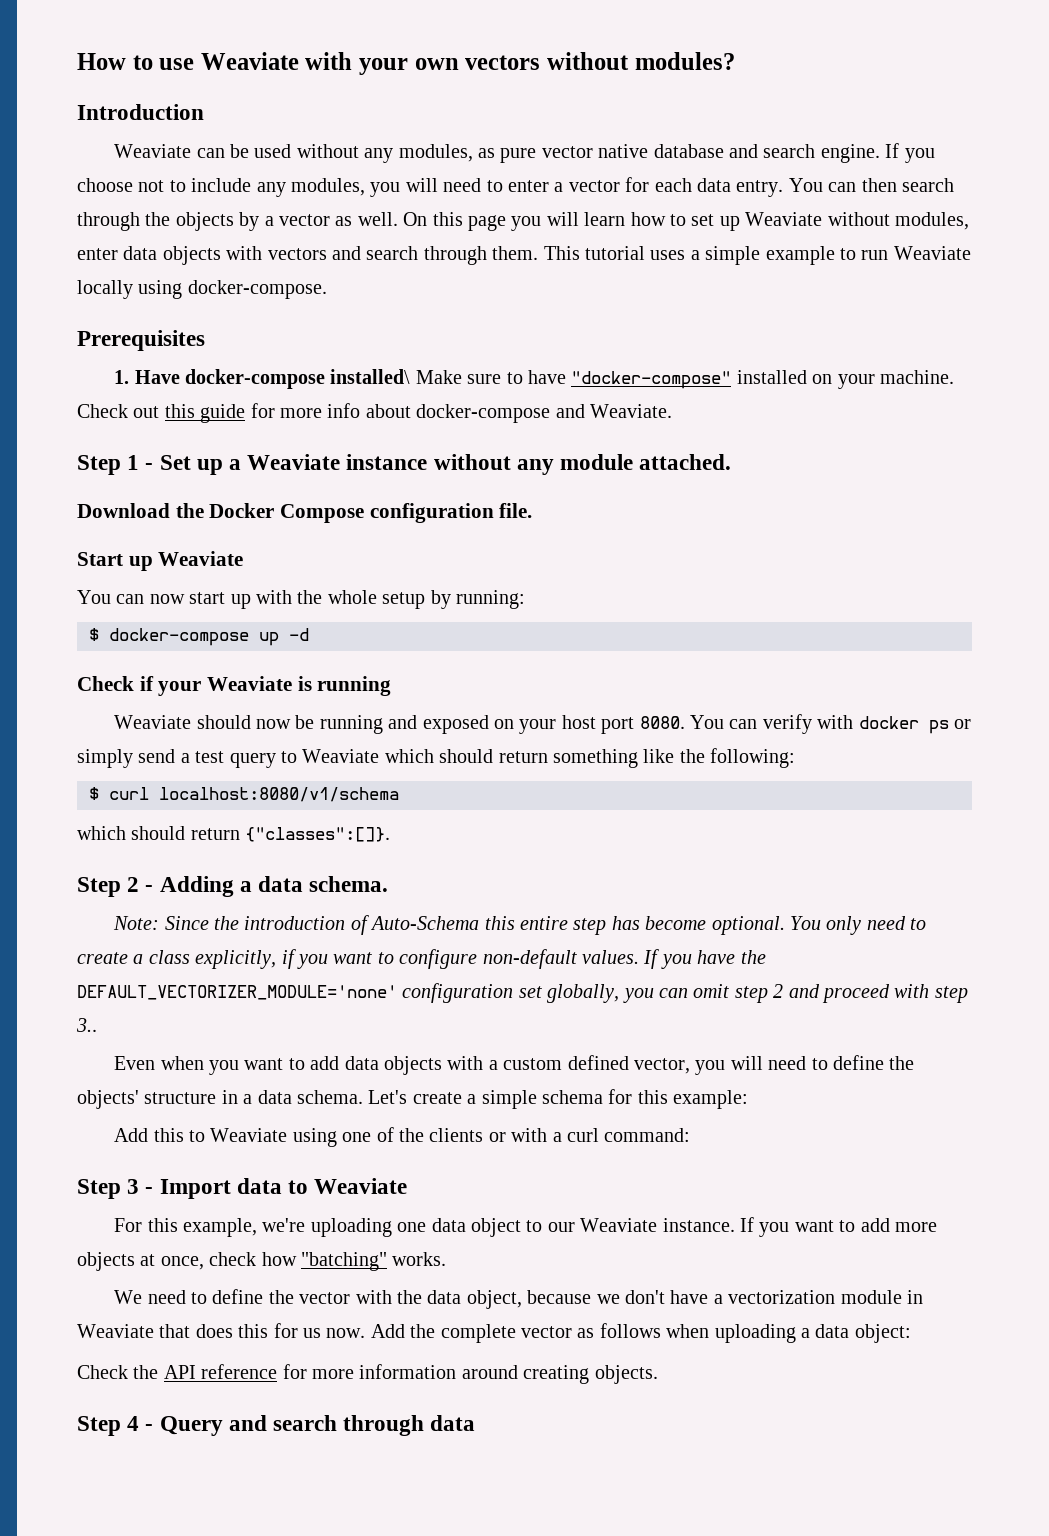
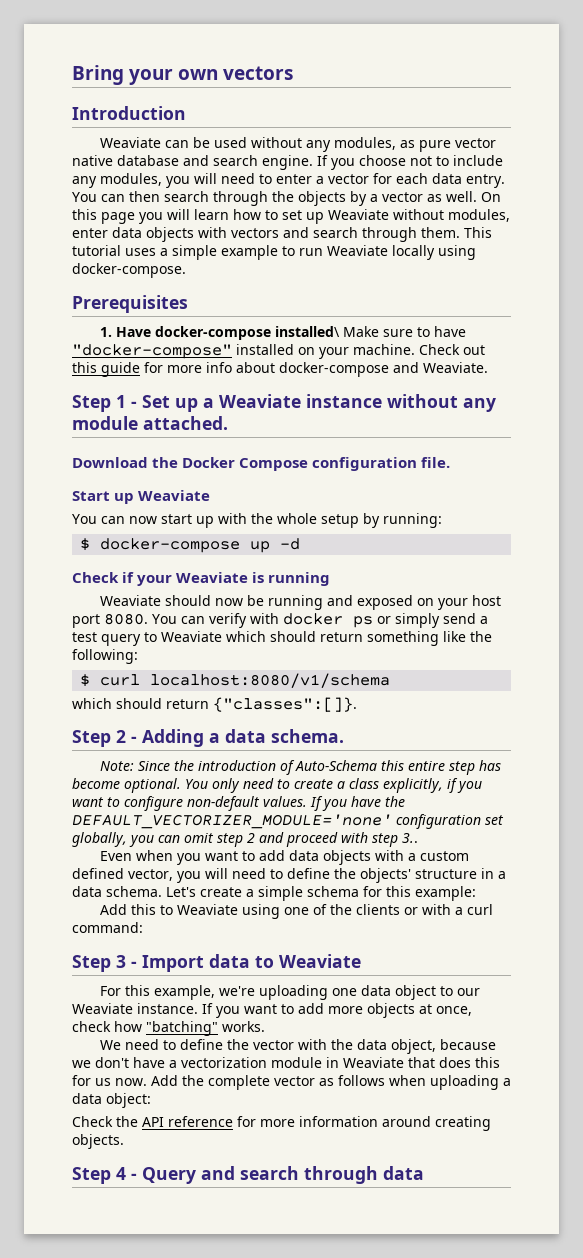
- How to use Weaviate with your own vectors without modules?
+ Bring your own vectors

